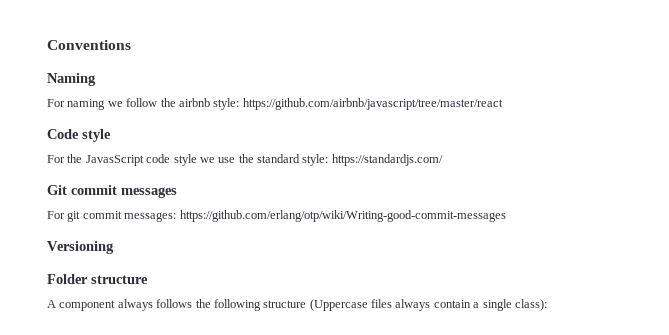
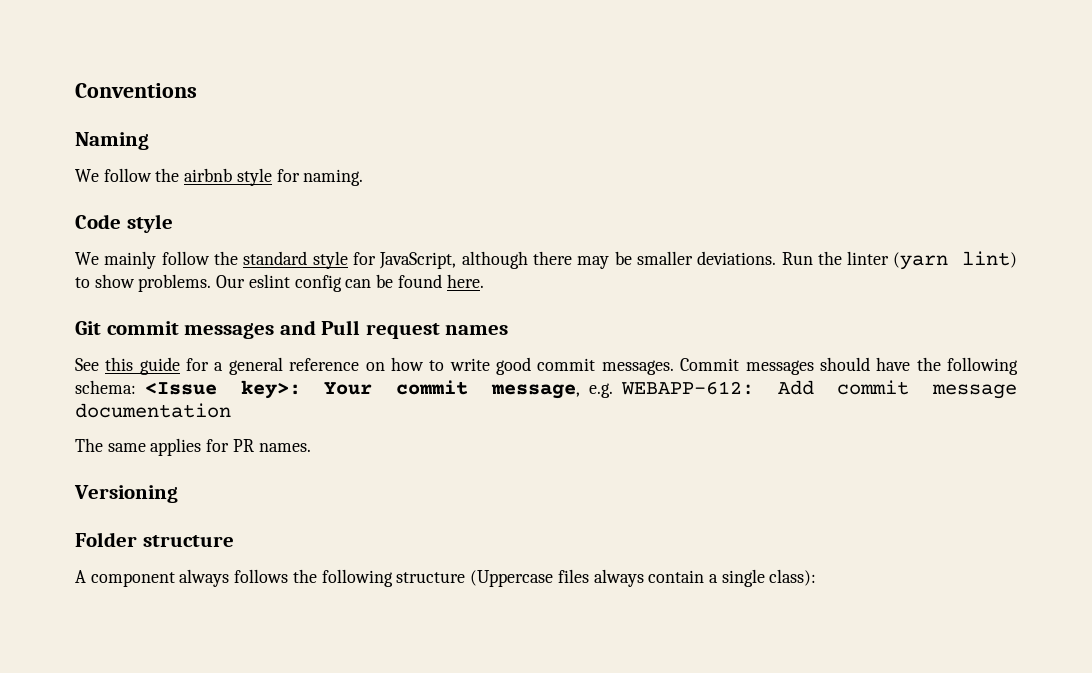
- For naming we follow the airbnb style: https://github.com/airbnb/javascript/tree/master/react
+ We follow the airbnb style for naming.
  Code style
- For the JavasScript code style we use the standard style: https://standardjs.com/
- Git commit messages
- For git commit messages: https://github.com/erlang/otp/wiki/Writing-good-commit-messages
+ We mainly follow the standard style for JavaScript, although there may be smaller deviations. Run the linter (yarn lint) to show problems. Our eslint config can be found here.
+ Git commit messages and Pull request names
+ See this guide for a general reference on how to write good commit messages. Commit messages should have the following schema: <Issue key>: Your commit message, e.g. WEBAPP-612: Add commit message documentation
+ The same applies for PR names.

